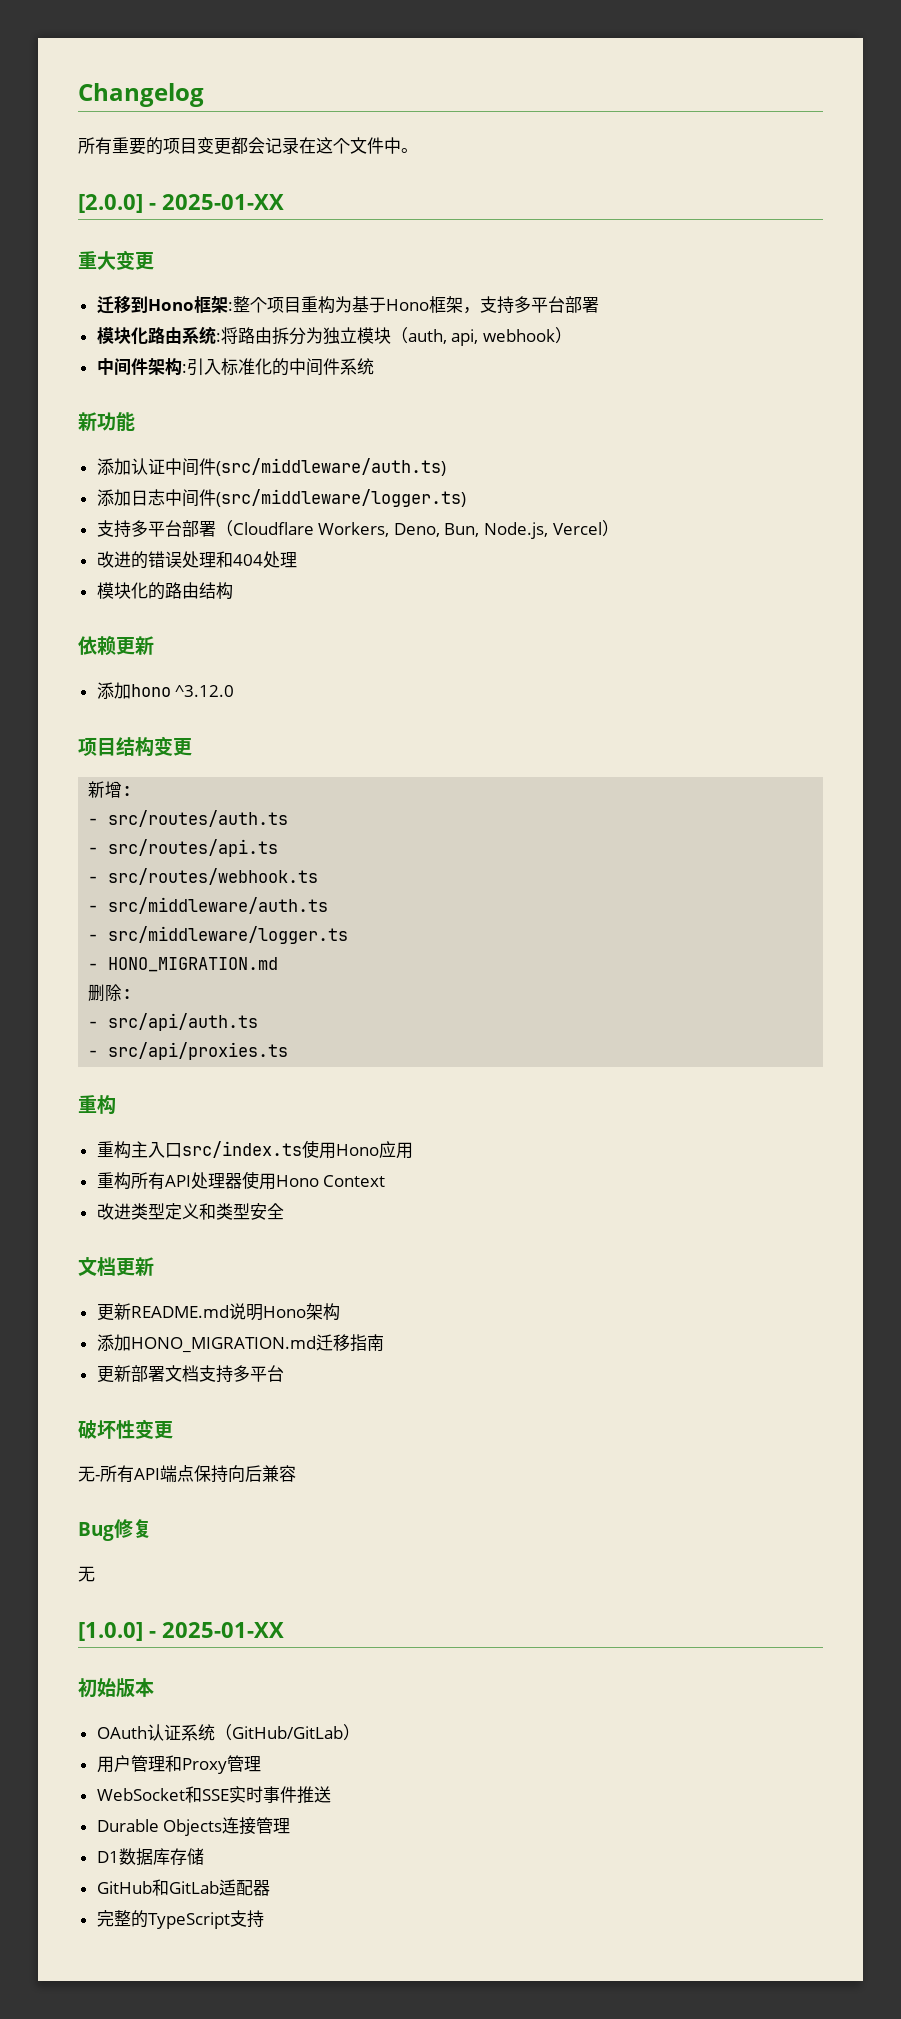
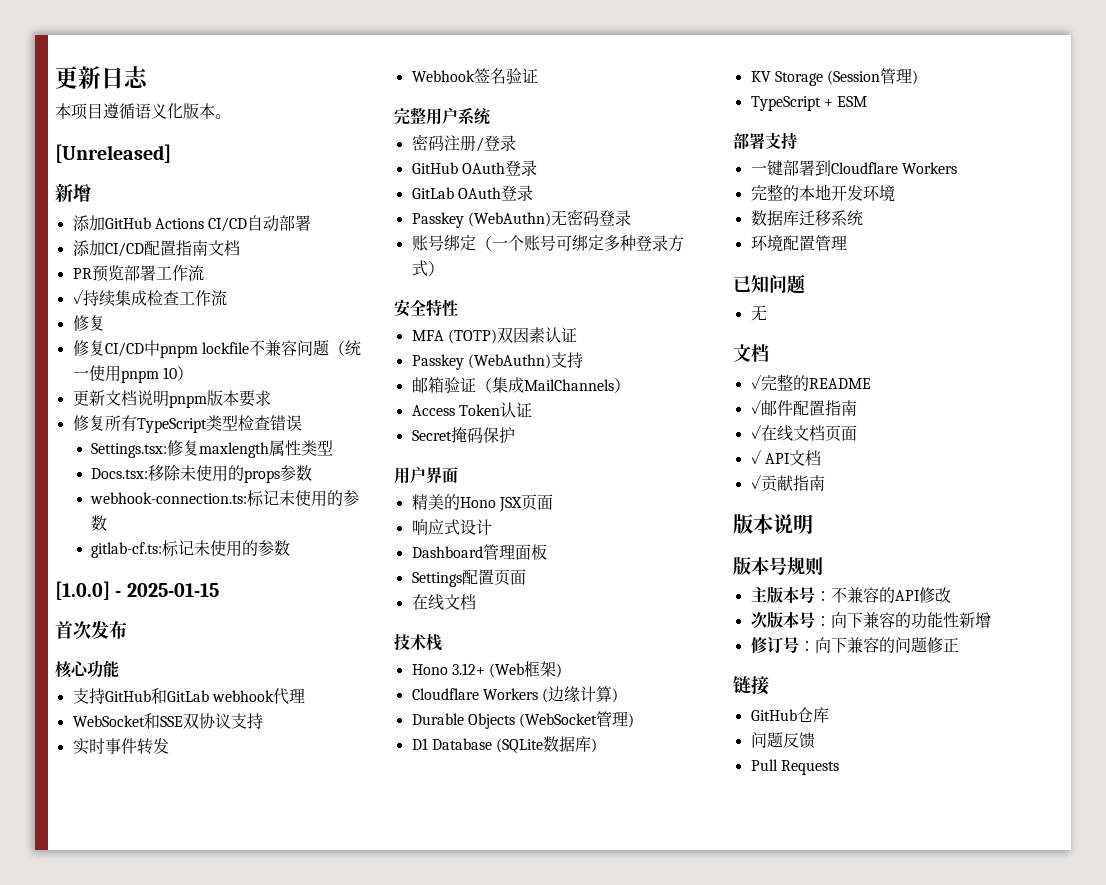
- Changelog
- 所有重要的项目变更都会记录在这个文件中。
- [2.0.0] - 2025-01-XX
- 重大变更
- 迁移到Hono框架:整个项目重构为基于Hono框架，支持多平台部署
- 模块化路由系统:将路由拆分为独立模块（auth, api, webhook）
- 中间件架构:引入标准化的中间件系统
- 新功能
- 添加认证中间件(src/middleware/auth.ts)
- 添加日志中间件(src/middleware/logger.ts)
- 支持多平台部署（Cloudflare Workers, Deno, Bun, Node.js, Vercel）
- 改进的错误处理和404处理
- 模块化的路由结构
- 依赖更新
- 添加hono ^3.12.0
- 项目结构变更
- 新增:
- - src/routes/auth.ts
- - src/routes/api.ts
- - src/routes/webhook.ts
- - src/middleware/auth.ts
- - src/middleware/logger.ts
- - HONO_MIGRATION.md
- 删除:
- - src/api/auth.ts
- - src/api/proxies.ts
- 重构
- 重构主入口src/index.ts使用Hono应用
- 重构所有API处理器使用Hono Context
- 改进类型定义和类型安全
- 文档更新
- 更新README.md说明Hono架构
- 添加HONO_MIGRATION.md迁移指南
- 更新部署文档支持多平台
- 破坏性变更
- 无-所有API端点保持向后兼容
- Bug修复
- 无
- [1.0.0] - 2025-01-XX
- 初始版本
- OAuth认证系统（GitHub/GitLab）
- 用户管理和Proxy管理
- WebSocket和SSE实时事件推送
+ 更新日志
+ 本项目遵循语义化版本。
+ [Unreleased]
+ 新增
+ 添加GitHub Actions CI/CD自动部署
+ 添加CI/CD配置指南文档
+ PR预览部署工作流
+ ✓持续集成检查工作流
+ 修复
+ 修复CI/CD中pnpm lockfile不兼容问题（统一使用pnpm 10）
+ 更新文档说明pnpm版本要求
+ 修复所有TypeScript类型检查错误
+ Settings.tsx:修复maxlength属性类型
+ Docs.tsx:移除未使用的props参数
+ webhook-connection.ts:标记未使用的参数
+ gitlab-cf.ts:标记未使用的参数
+ [1.0.0] - 2025-01-15
+ 首次发布
+ 核心功能
+ 支持GitHub和GitLab webhook代理
+ WebSocket和SSE双协议支持
+ 实时事件转发
+ Webhook签名验证
+ 完整用户系统
+ 密码注册/登录
+ GitHub OAuth登录
+ GitLab OAuth登录
+ Passkey (WebAuthn)无密码登录
+ 账号绑定（一个账号可绑定多种登录方式）
+ 安全特性
+ MFA (TOTP)双因素认证
+ Passkey (WebAuthn)支持
+ 邮箱验证（集成MailChannels）
+ Access Token认证
+ Secret掩码保护
+ 用户界面
+ 精美的Hono JSX页面
+ 响应式设计
+ Dashboard管理面板
+ Settings配置页面
+ 在线文档
+ 技术栈
+ Hono 3.12+ (Web框架)
+ Cloudflare Workers (边缘计算)
- Durable Objects连接管理
+ Durable Objects (WebSocket管理)
- D1数据库存储
- GitHub和GitLab适配器
- 完整的TypeScript支持
+ D1 Database (SQLite数据库)
+ KV Storage (Session管理)
+ TypeScript + ESM
+ 部署支持
+ 一键部署到Cloudflare Workers
+ 完整的本地开发环境
+ 数据库迁移系统
+ 环境配置管理
+ 已知问题
+ 无
+ 文档
+ ✓完整的README
+ ✓邮件配置指南
+ ✓在线文档页面
+ ✓ API文档
+ ✓贡献指南
+ 版本说明
+ 版本号规则
+ 主版本号：不兼容的API修改
+ 次版本号：向下兼容的功能性新增
+ 修订号：向下兼容的问题修正
+ 链接
+ GitHub仓库
+ 问题反馈
+ Pull Requests

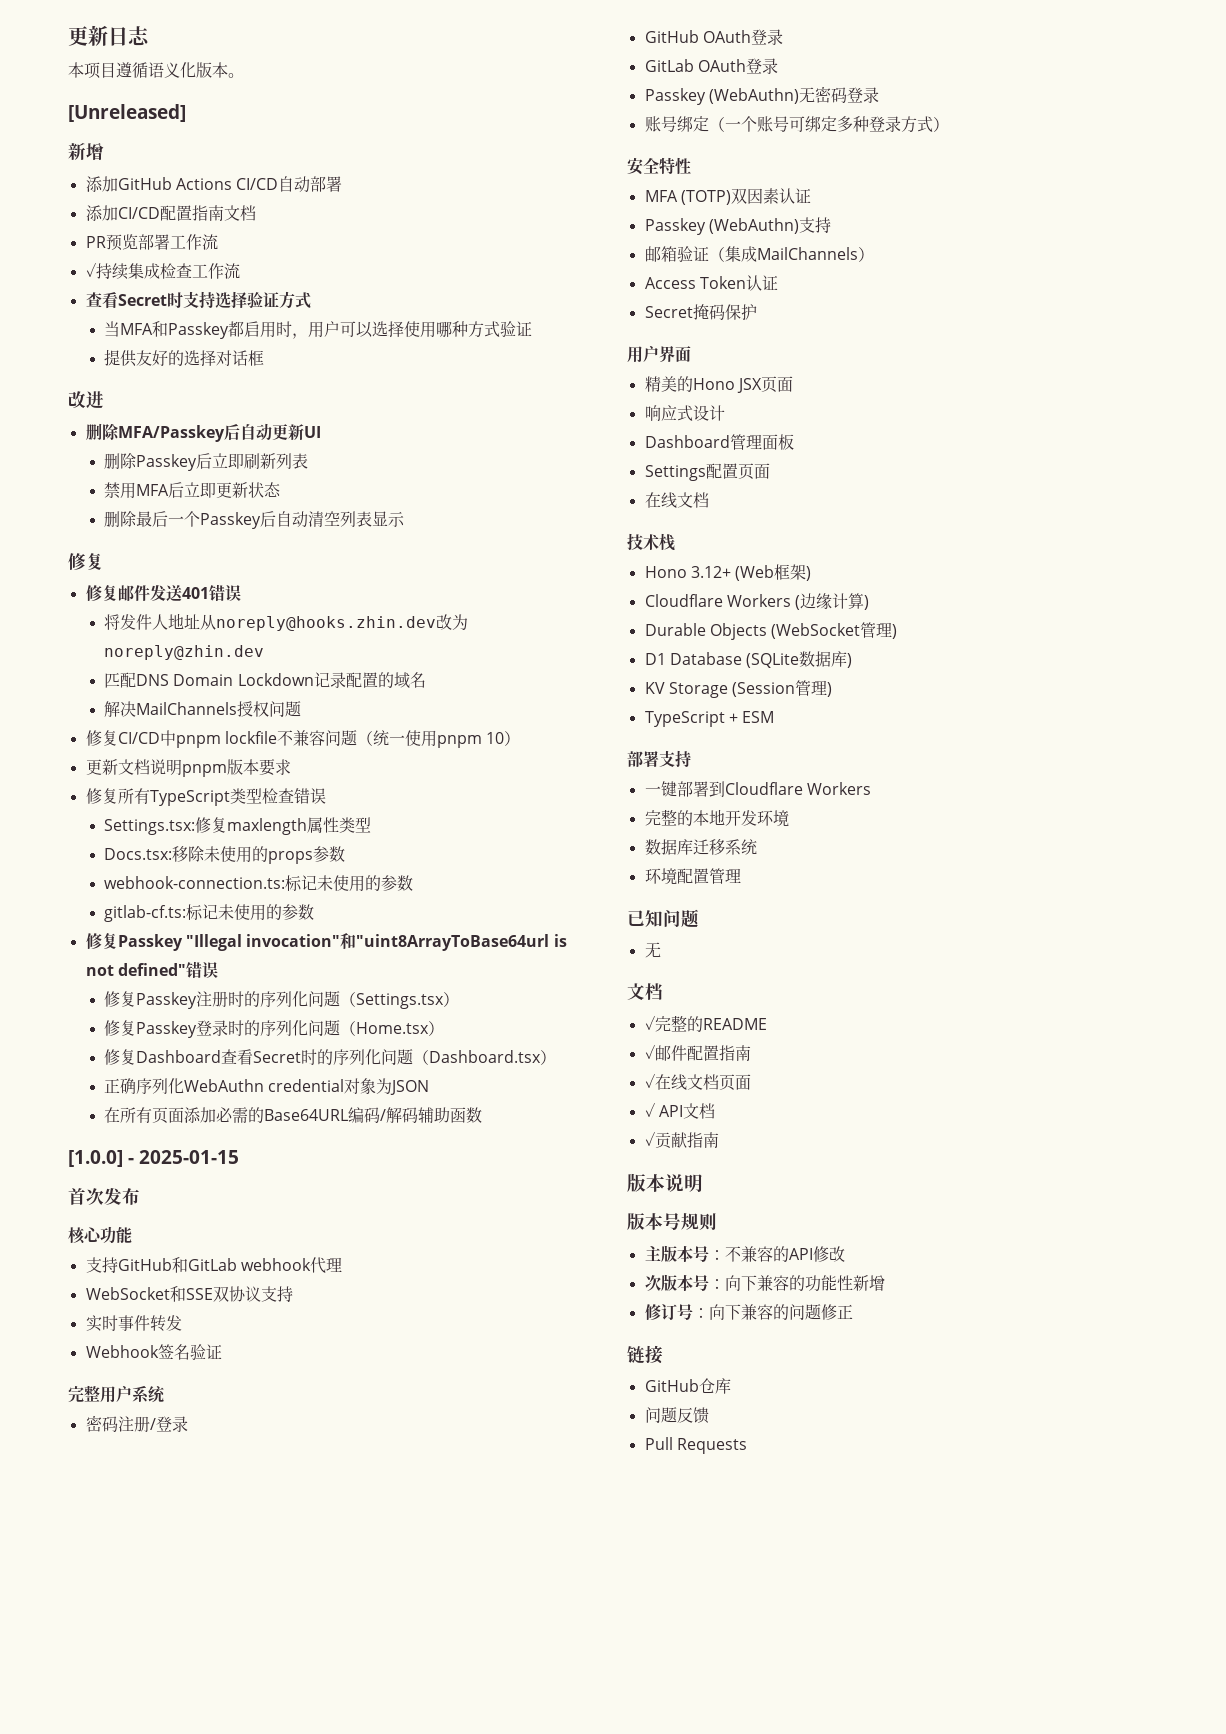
  ✓持续集成检查工作流
+ 查看Secret时支持选择验证方式
+ 当MFA和Passkey都启用时，用户可以选择使用哪种方式验证
+ 提供友好的选择对话框
+ 改进
+ 删除MFA/Passkey后自动更新UI
+ 删除Passkey后立即刷新列表
+ 禁用MFA后立即更新状态
+ 删除最后一个Passkey后自动清空列表显示
  修复
+ 修复邮件发送401错误
+ 将发件人地址从noreply@hooks.zhin.dev改为noreply@zhin.dev
+ 匹配DNS Domain Lockdown记录配置的域名
+ 解决MailChannels授权问题
+ 修复Passkey "Illegal invocation"和"uint8ArrayToBase64url is not defined"错误
+ 修复Passkey注册时的序列化问题（Settings.tsx）
+ 修复Passkey登录时的序列化问题（Home.tsx）
+ 修复Dashboard查看Secret时的序列化问题（Dashboard.tsx）
+ 正确序列化WebAuthn credential对象为JSON
+ 在所有页面添加必需的Base64URL编码/解码辅助函数

